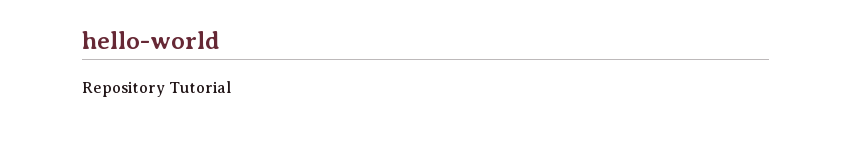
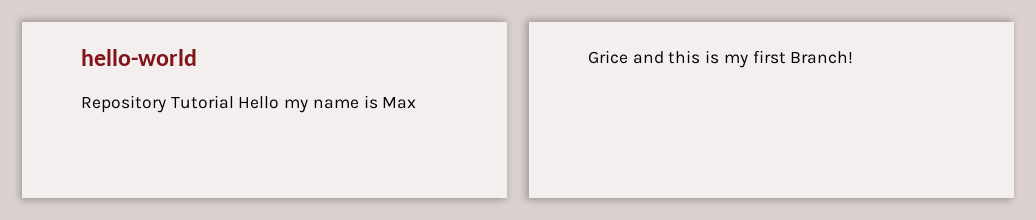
- Repository Tutorial
+ Repository Tutorial Hello my name is Max Grice and this is my first Branch!

